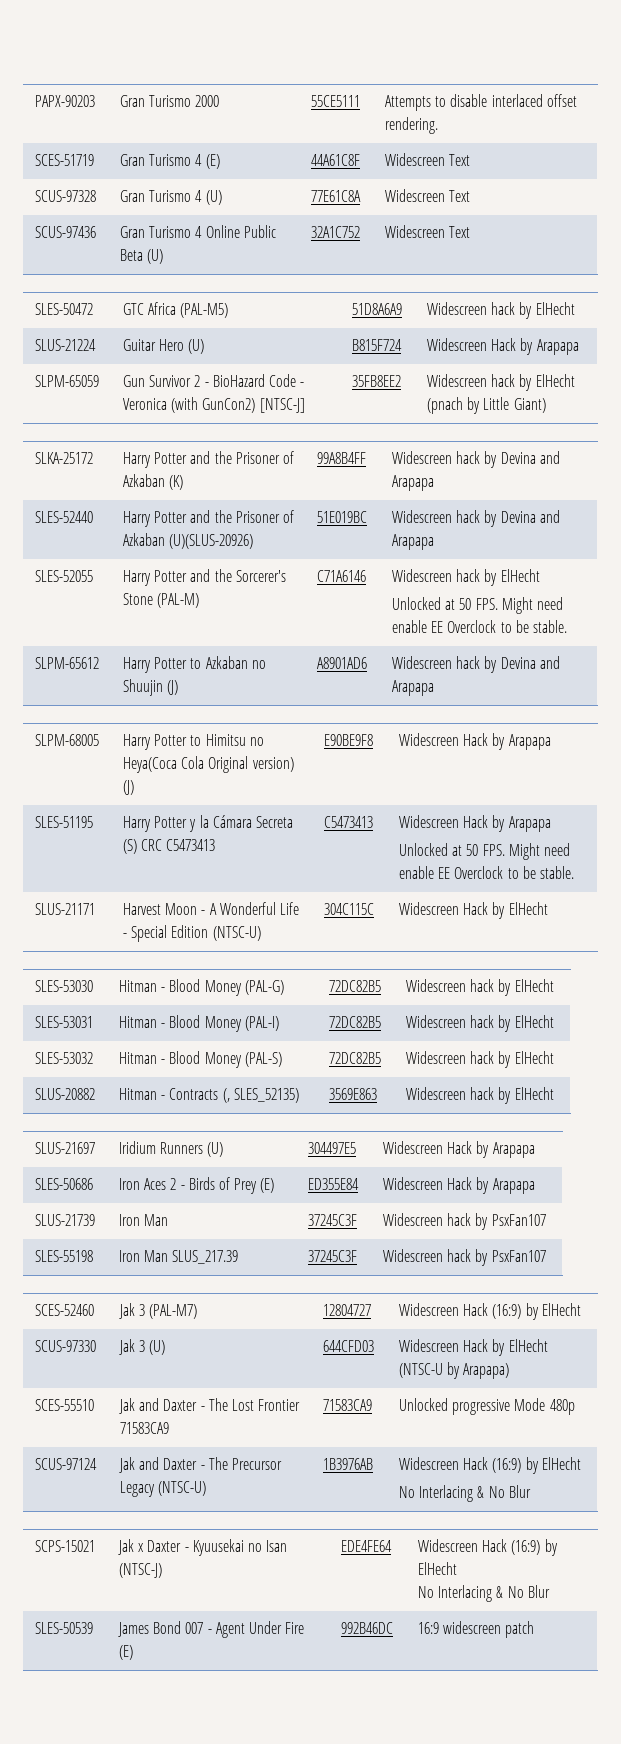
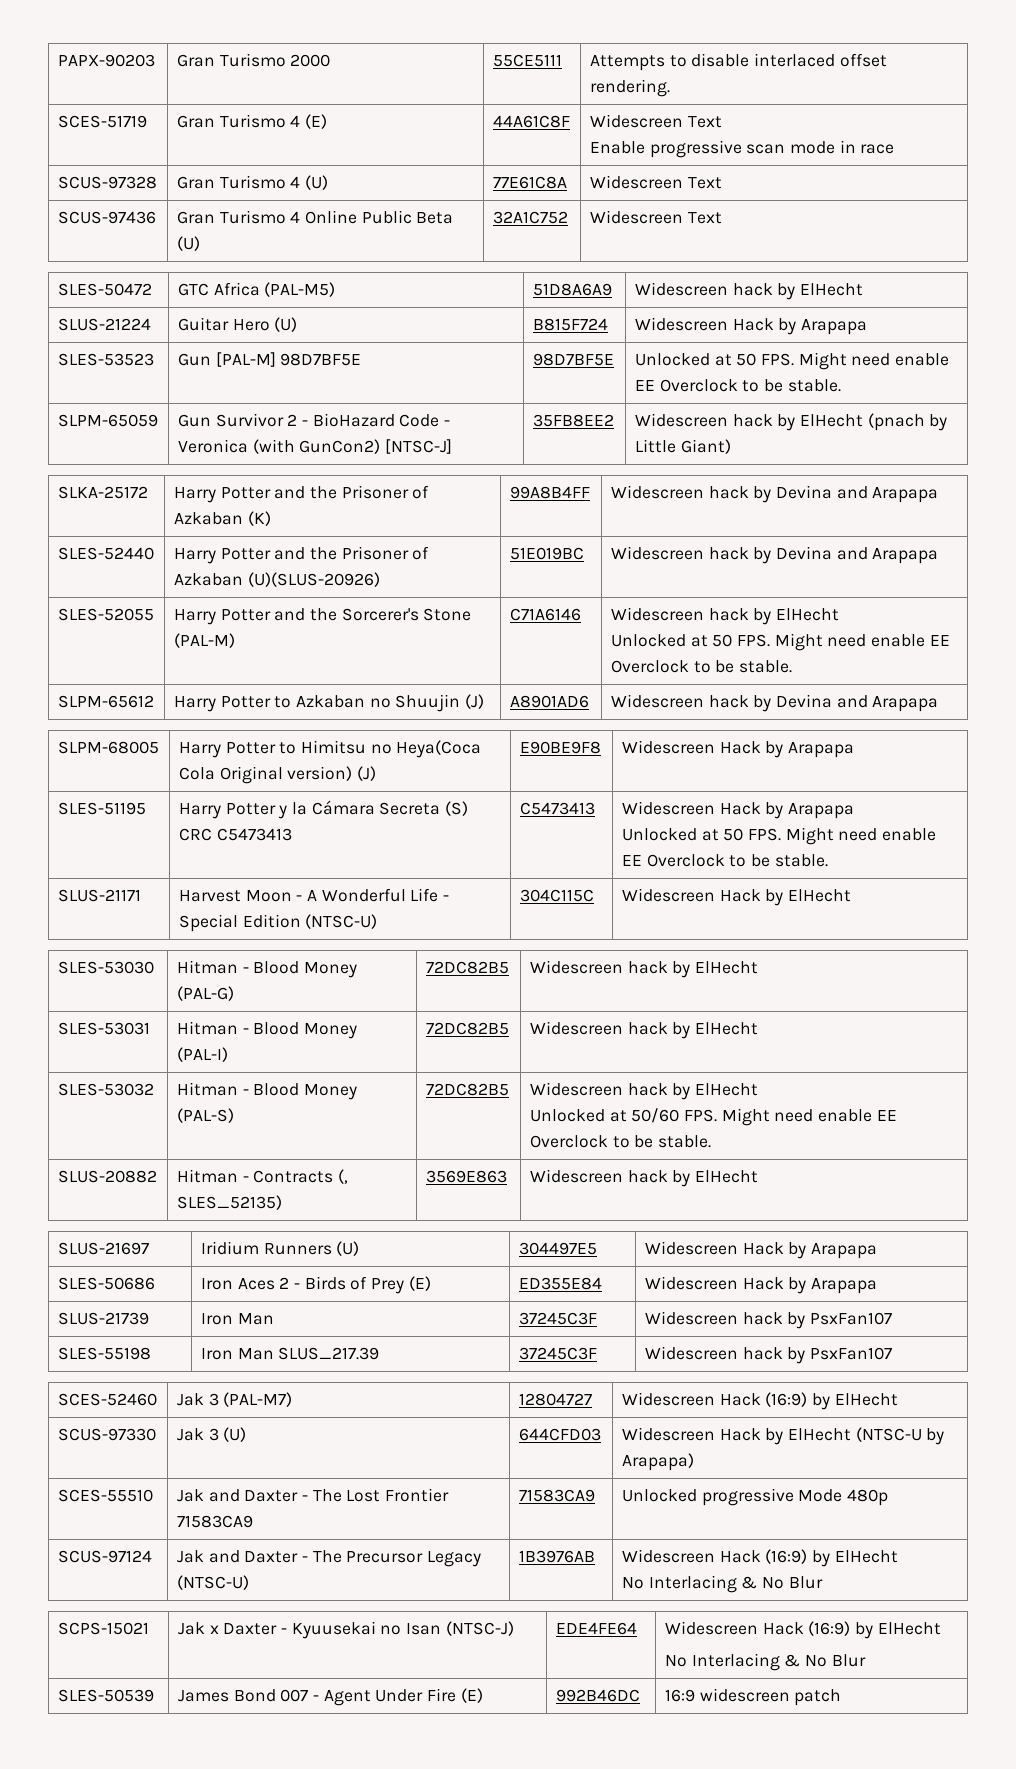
  SCES-51719 | Gran Turismo 4 (E) | 44A61C8F | Widescreen Text
+ Enable progressive scan mode in race
+ SLES-53523 | Gun [PAL-M] 98D7BF5E | 98D7BF5E | Unlocked at 50 FPS. Might need enable EE Overclock to be stable.
  SLES-53032 | Hitman - Blood Money (PAL-S) | 72DC82B5 | Widescreen hack by ElHecht
+ Unlocked at 50/60 FPS. Might need enable EE Overclock to be stable.

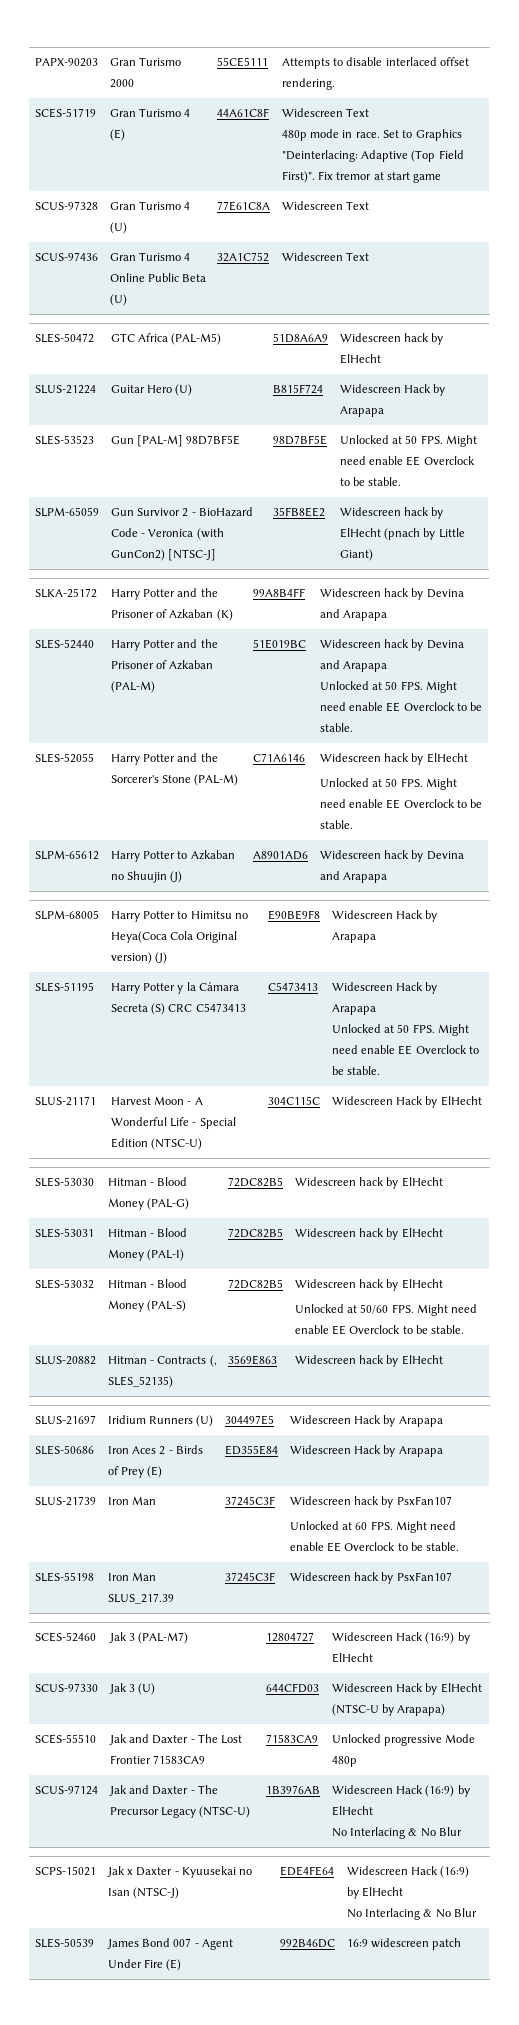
  SCES-51719 | Gran Turismo 4 (E) | 44A61C8F | Widescreen Text
- Enable progressive scan mode in race
+ 480p mode in race. Set to Graphics "Deinterlacing: Adaptive (Top Field First)". Fix tremor at start game
- SLES-52440 | Harry Potter and the Prisoner of Azkaban (U)(SLUS-20926) | 51E019BC | Widescreen hack by Devina and Arapapa
+ SLES-52440 | Harry Potter and the Prisoner of Azkaban (PAL-M) | 51E019BC | Widescreen hack by Devina and Arapapa
+ Unlocked at 50 FPS. Might need enable EE Overclock to be stable.
  SLUS-21739 | Iron Man | 37245C3F | Widescreen hack by PsxFan107
+ Unlocked at 60 FPS. Might need enable EE Overclock to be stable.

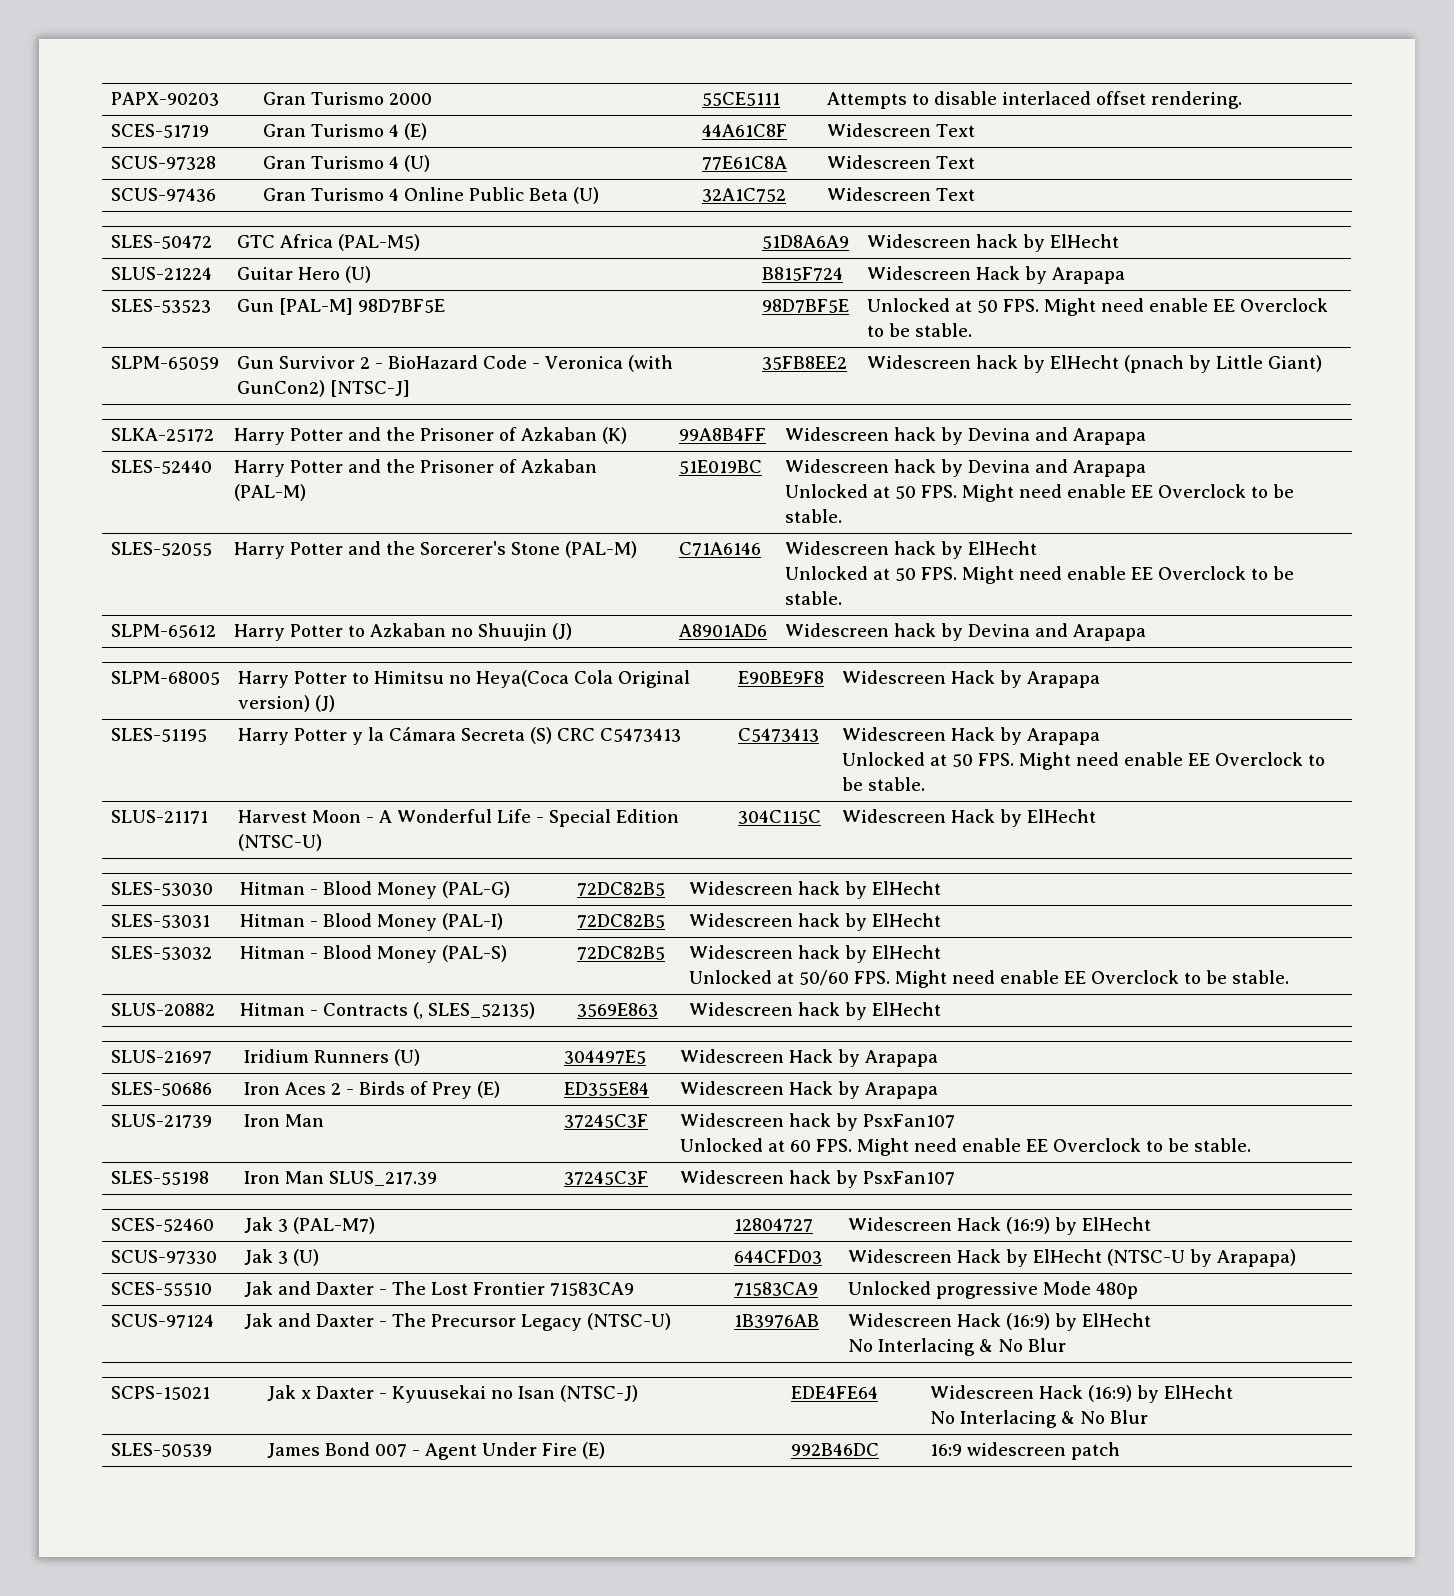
  SCES-51719 | Gran Turismo 4 (E) | 44A61C8F | Widescreen Text
- 480p mode in race. Set to Graphics "Deinterlacing: Adaptive (Top Field First)". Fix tremor at start game

